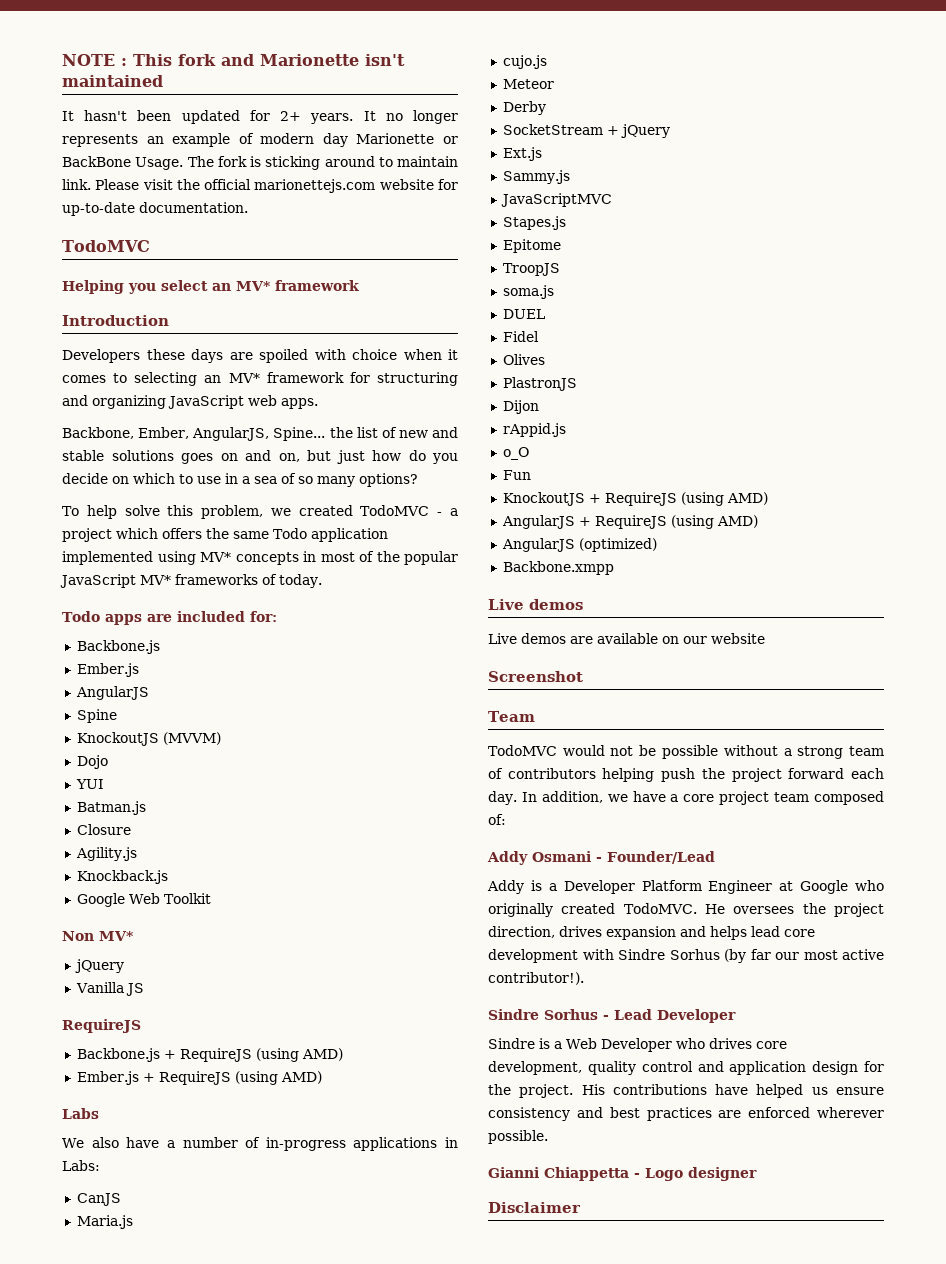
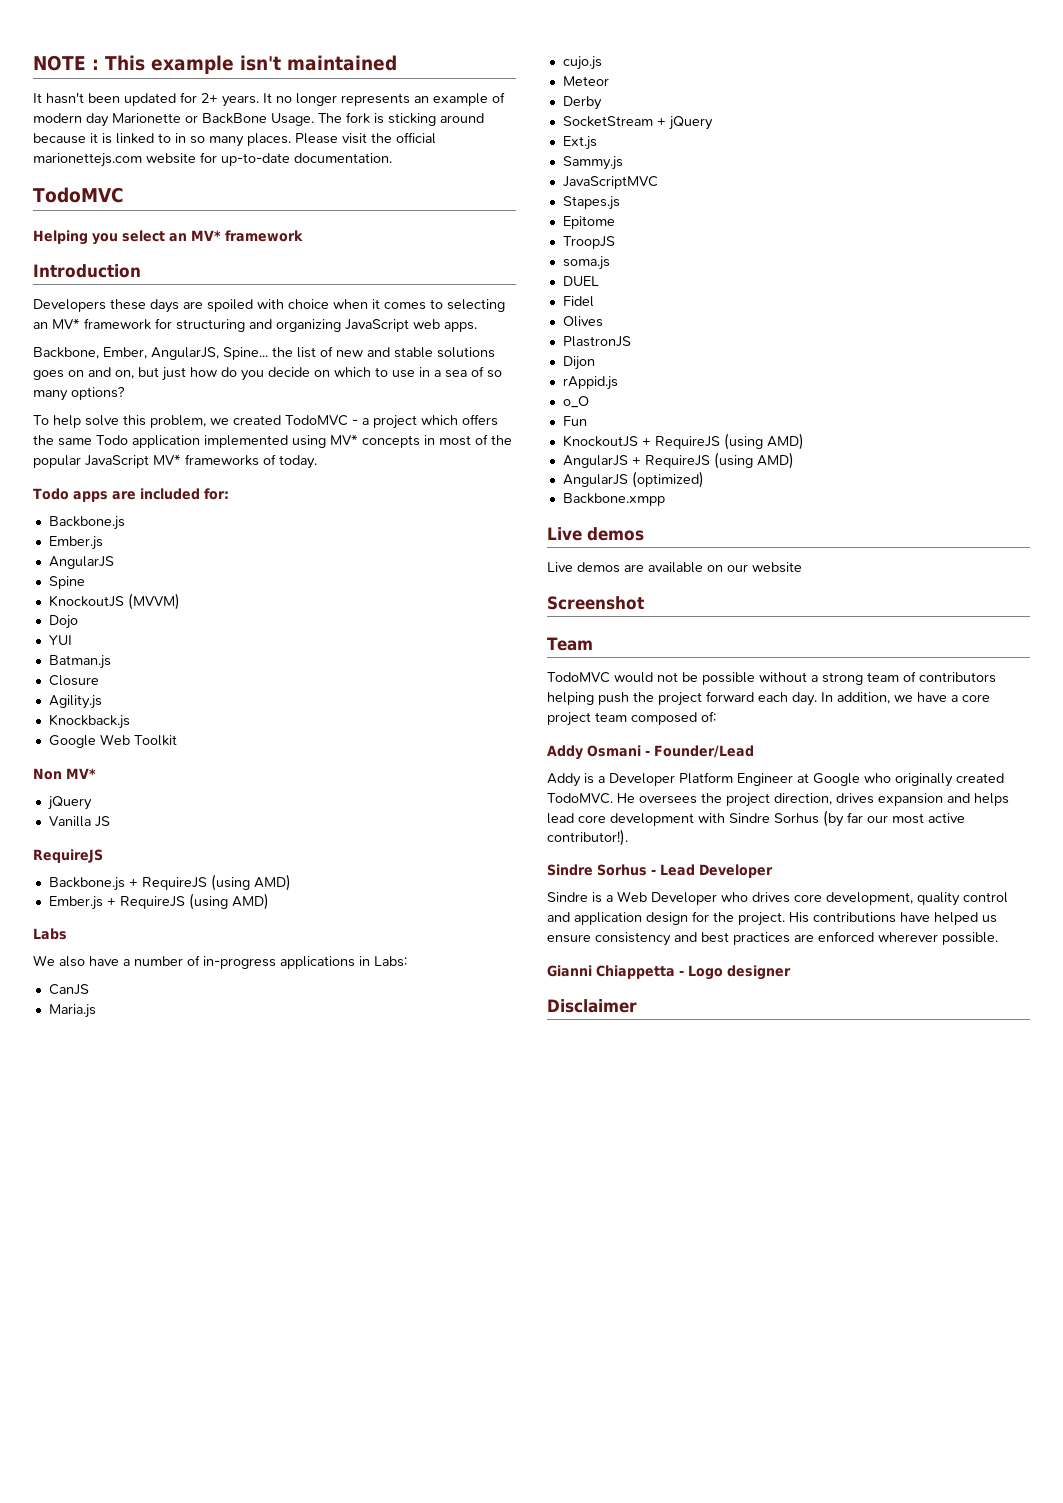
- NOTE : This fork and Marionette isn't maintained
+ NOTE : This example isn't maintained
- The fork is sticking around to maintain link.
+ The fork is sticking around because it is linked to in so many places.

